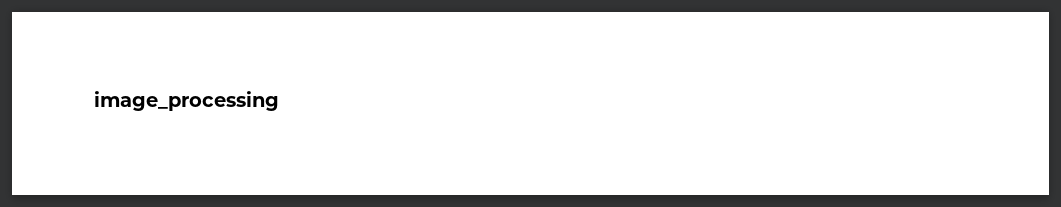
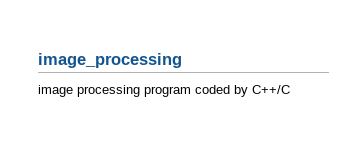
+ image processing program coded by C++/C

